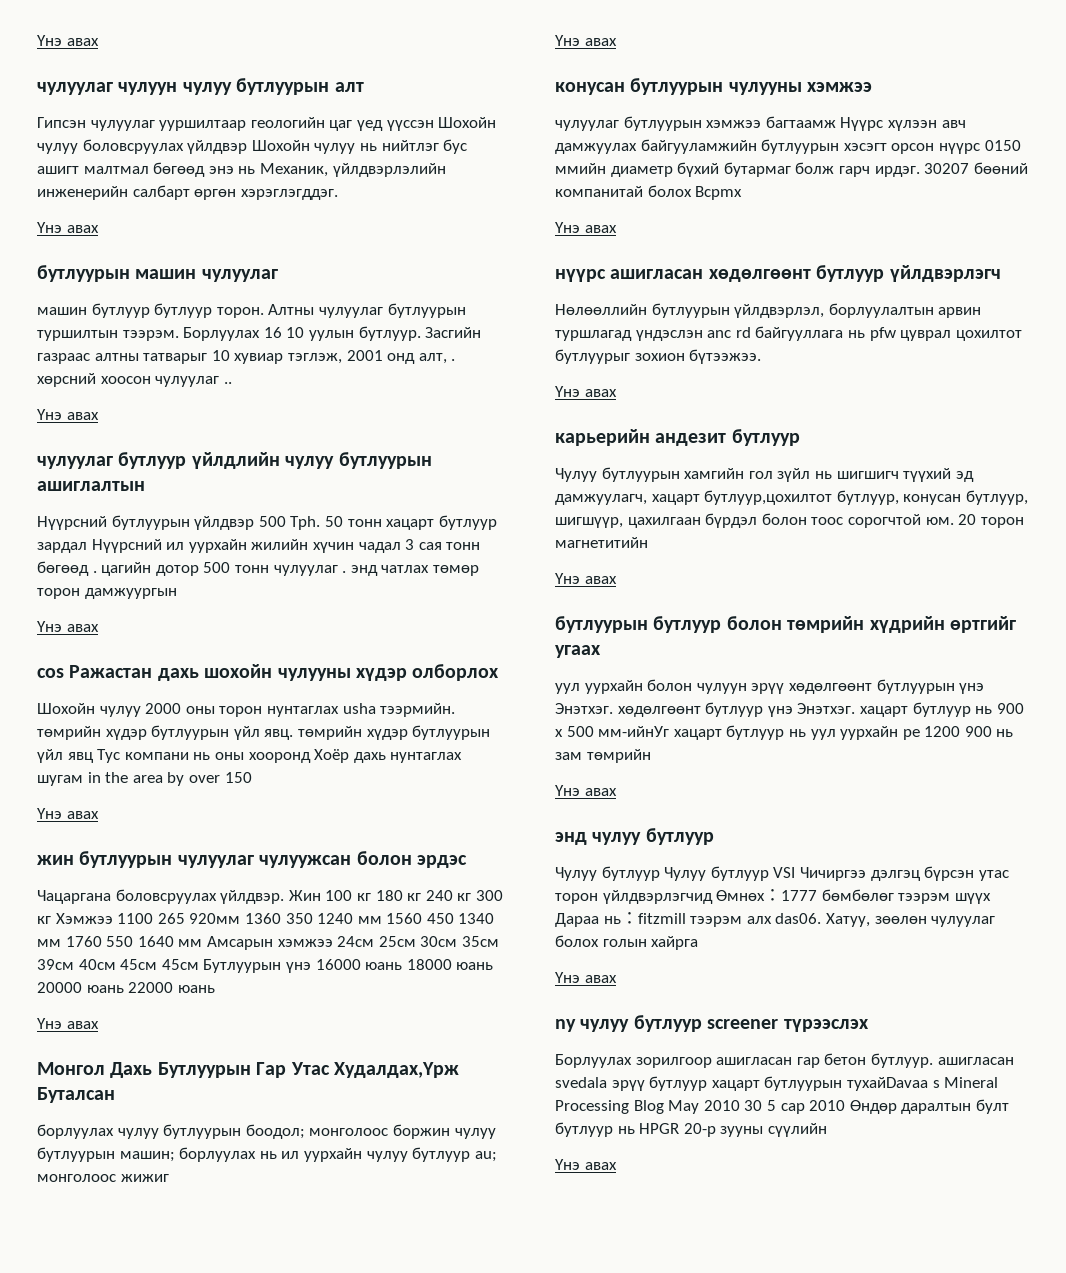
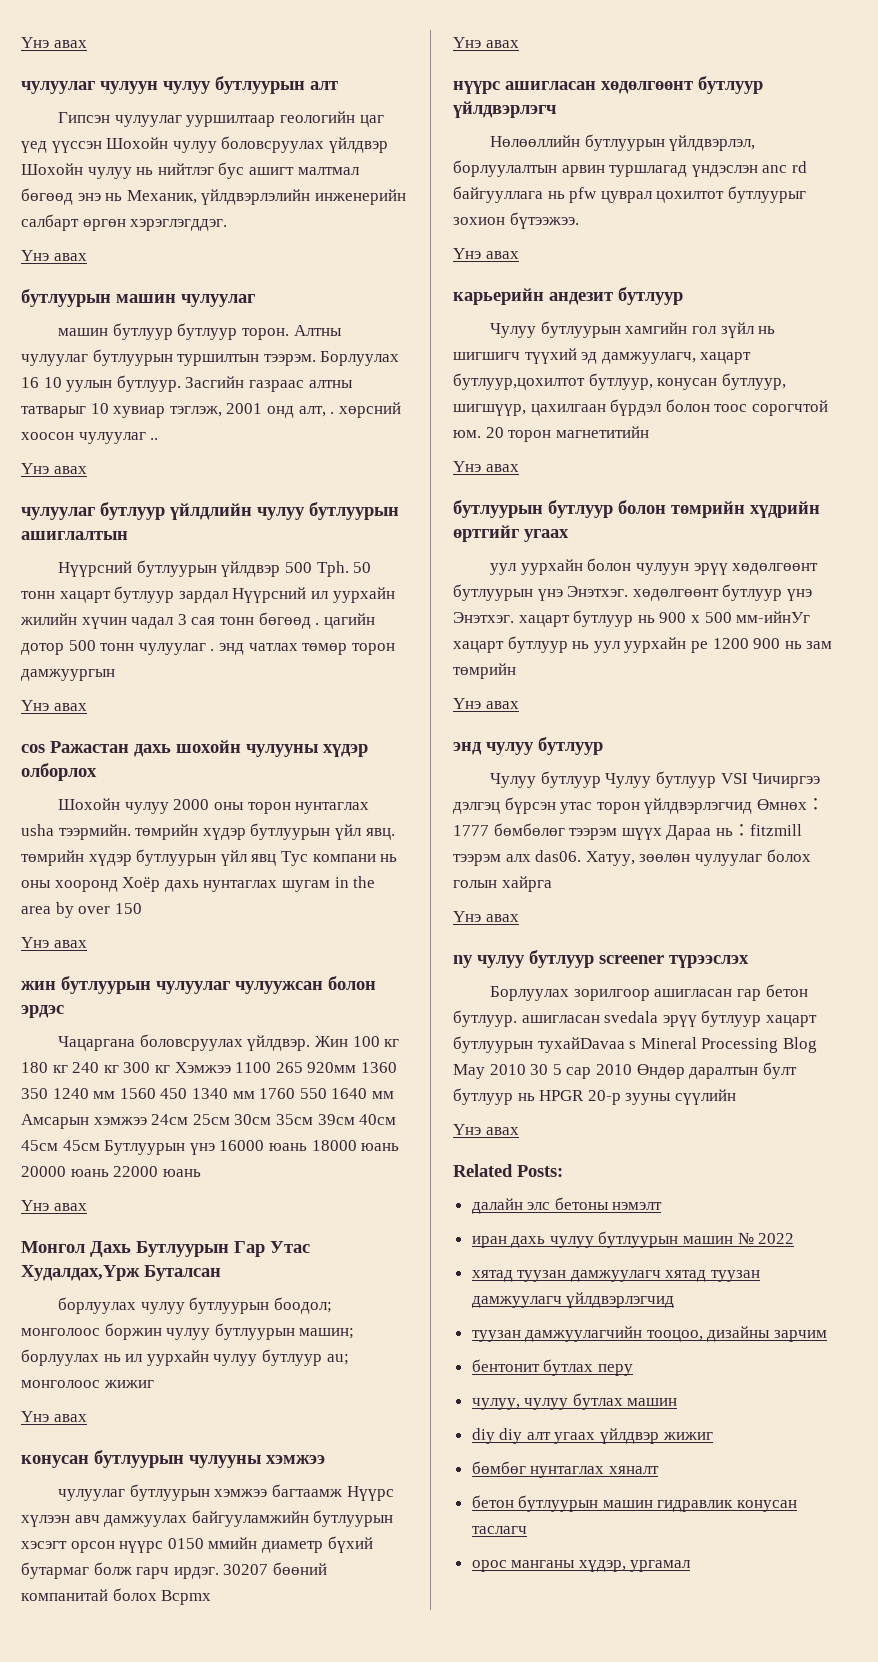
+ Related Posts:
+ далайн элс бетоны нэмэлт
+ иран дахь чулуу бутлуурын машин № 2022
+ хятад туузан дамжуулагч хятад туузан дамжуулагч үйлдвэрлэгчид
+ туузан дамжуулагчийн тооцоо, дизайны зарчим
+ бентонит бутлах перу
+ чулуу, чулуу бутлах машин
+ diy diy алт угаах үйлдвэр жижиг
+ бөмбөг нунтаглах хяналт
+ бетон бутлуурын машин гидравлик конусан таслагч
+ орос манганы хүдэр, ургамал

